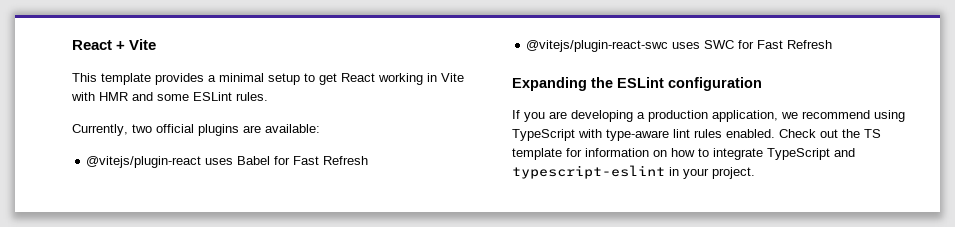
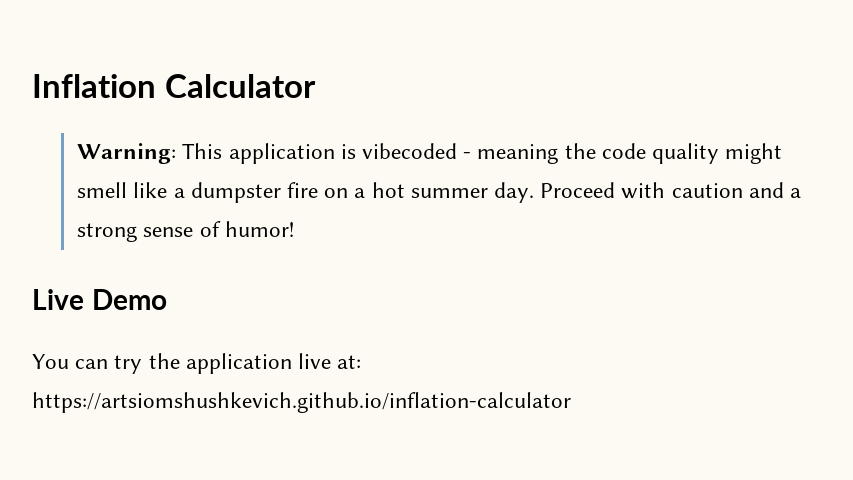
- React + Vite
- This template provides a minimal setup to get React working in Vite with HMR and some ESLint rules.
- Currently, two official plugins are available:
- @vitejs/plugin-react uses Babel for Fast Refresh
- @vitejs/plugin-react-swc uses SWC for Fast Refresh
- Expanding the ESLint configuration
- If you are developing a production application, we recommend using TypeScript with type-aware lint rules enabled. Check out the TS template for information on how to integrate TypeScript and typescript-eslint in your project.
+ Inflation Calculator
+ Warning: This application is vibecoded - meaning the code quality might smell like a dumpster fire on a hot summer day. Proceed with caution and a strong sense of humor!
+ Live Demo
+ You can try the application live at: https://artsiomshushkevich.github.io/inflation-calculator

